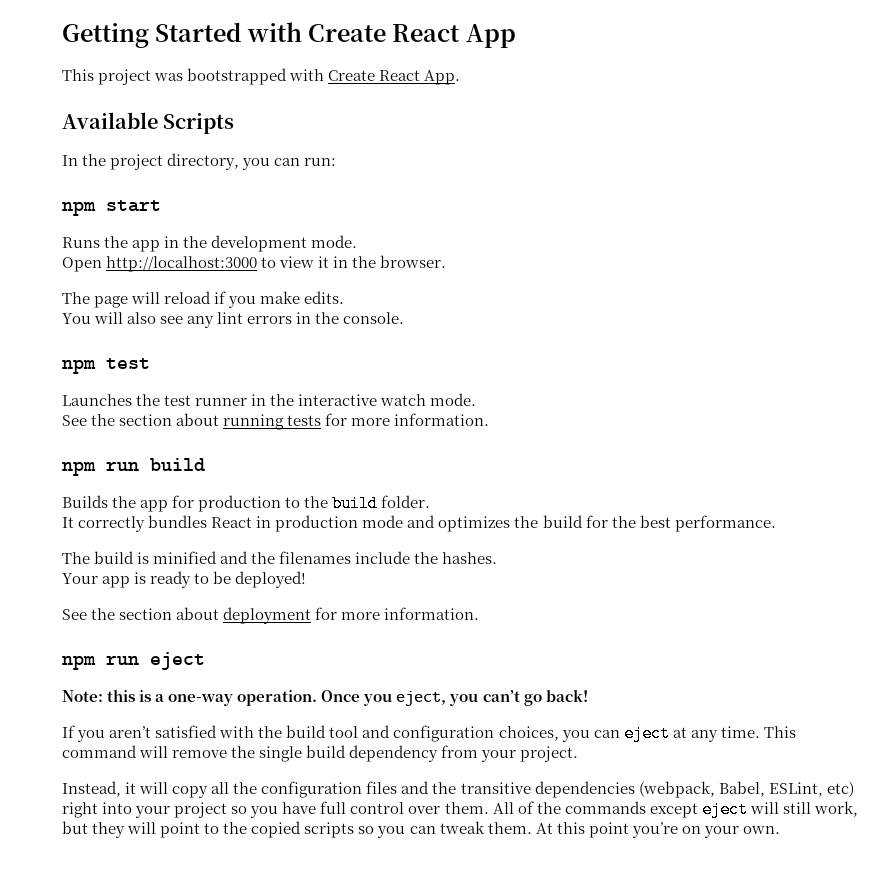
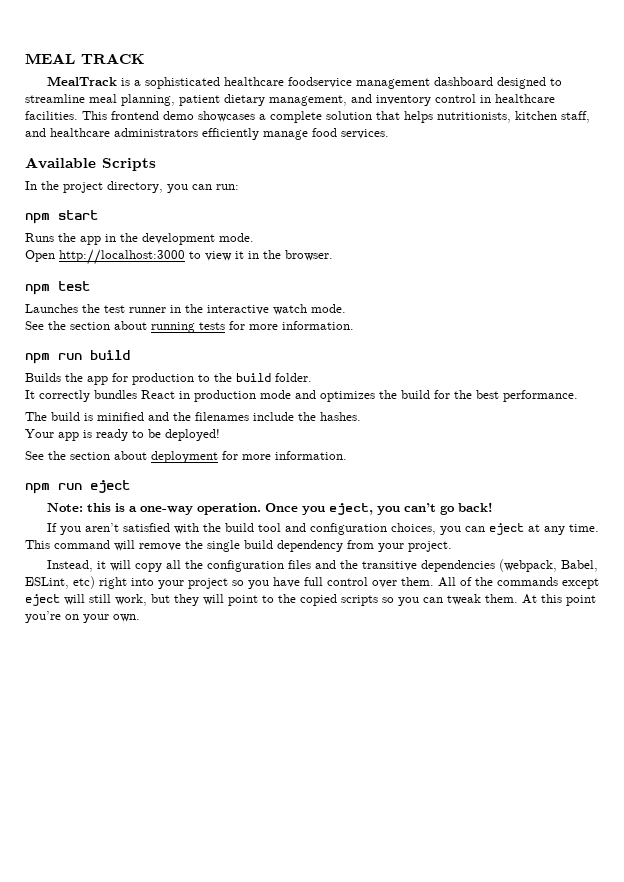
- Getting Started with Create React App
- This project was bootstrapped with Create React App.
+ MEAL TRACK
+ MealTrack is a sophisticated healthcare foodservice management dashboard designed to streamline meal planning, patient dietary management, and inventory control in healthcare facilities. This frontend demo showcases a complete solution that helps nutritionists, kitchen staff, and healthcare administrators efficiently manage food services.
- The page will reload if you make edits.
- You will also see any lint errors in the console.

